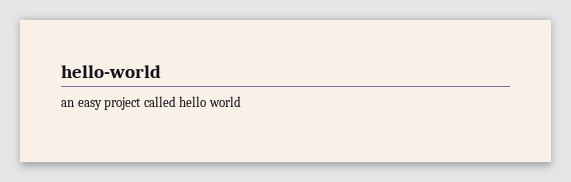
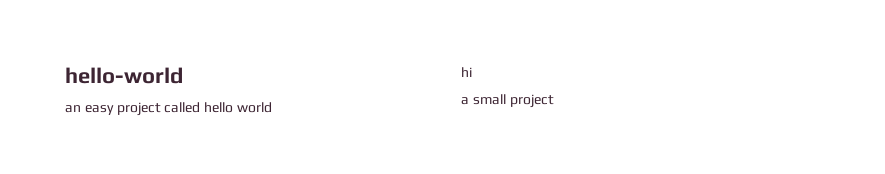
+ hi
+ a small project

